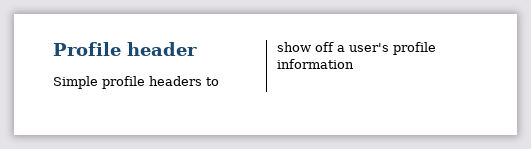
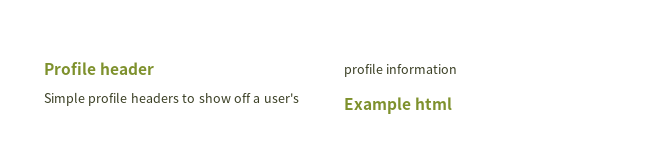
+ Example html

